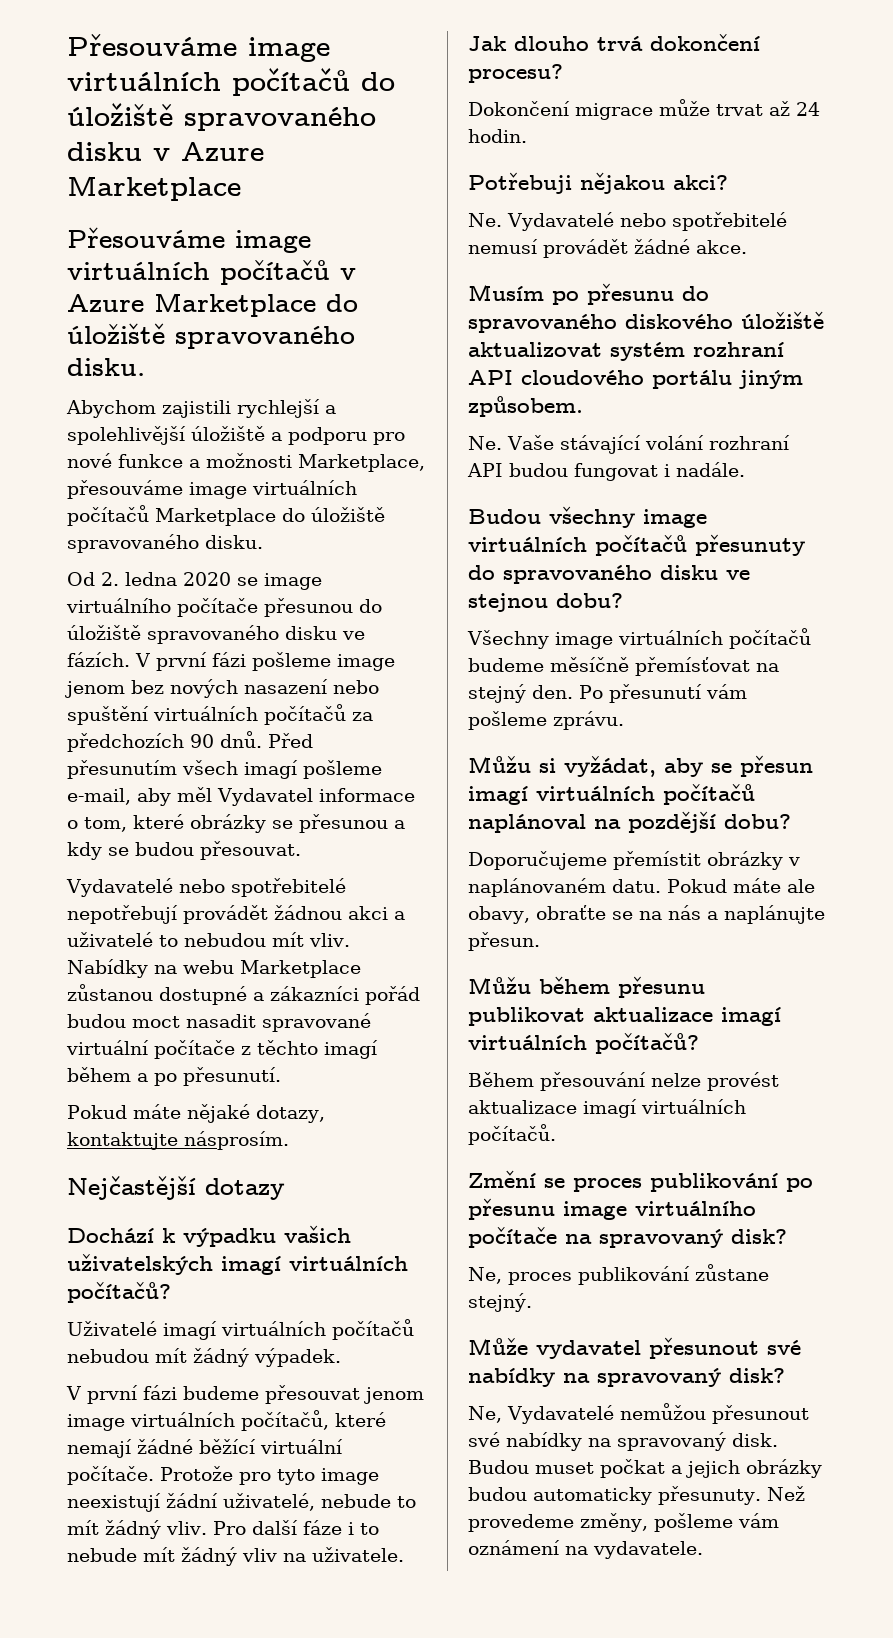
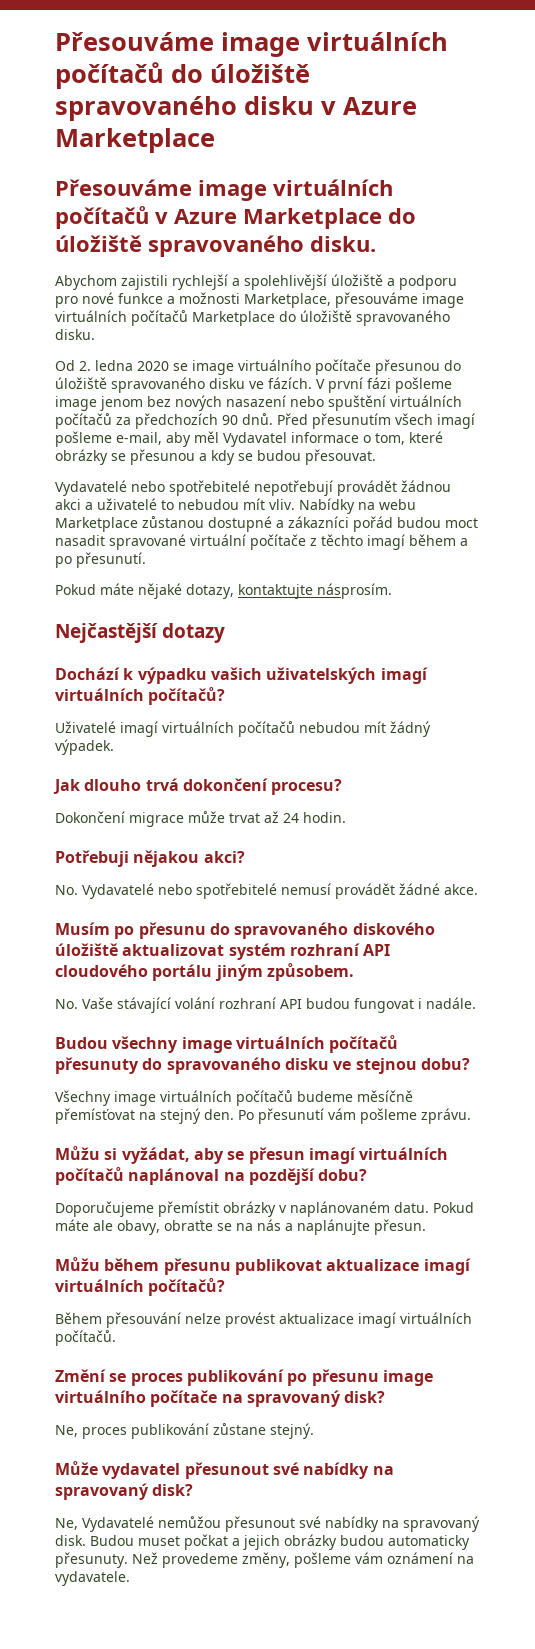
- V první fázi budeme přesouvat jenom image virtuálních počítačů, které nemají žádné běžící virtuální počítače. Protože pro tyto image neexistují žádní uživatelé, nebude to mít žádný vliv. Pro další fáze i to nebude mít žádný vliv na uživatele.
- Ne. Vydavatelé nebo spotřebitelé nemusí provádět žádné akce.
+ No. Vydavatelé nebo spotřebitelé nemusí provádět žádné akce.
- Ne. Vaše stávající volání rozhraní API budou fungovat i nadále.
+ No. Vaše stávající volání rozhraní API budou fungovat i nadále.

